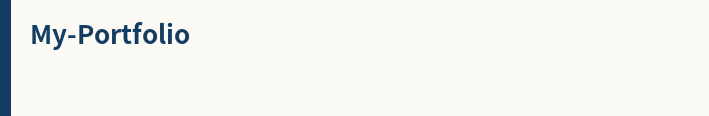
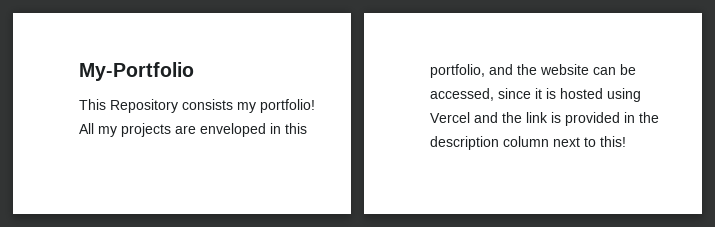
+ This Repository consists my portfolio! All my projects are enveloped in this portfolio, and the website can be accessed, since it is hosted using Vercel and the link is provided in the description column next to this!

